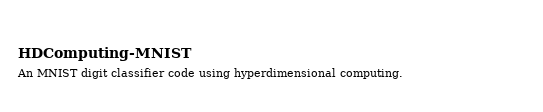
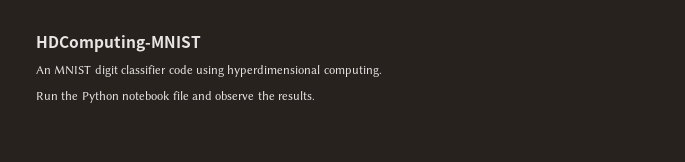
+ Run the Python notebook file and observe the results.

